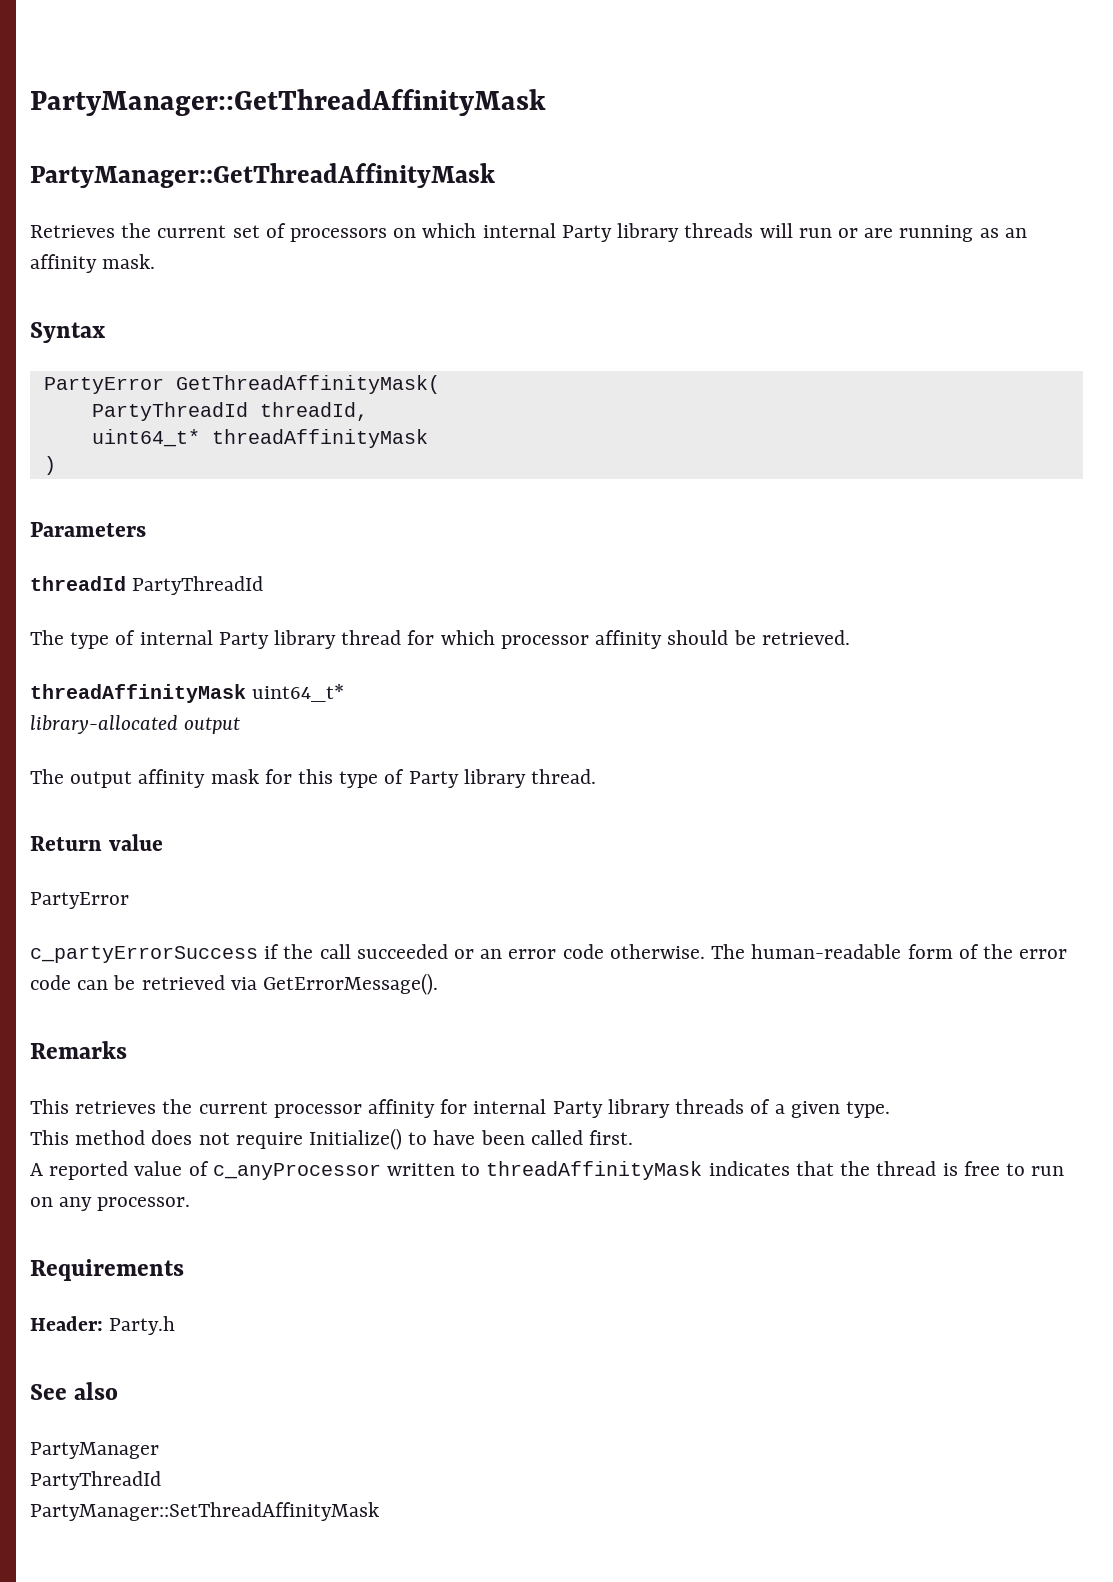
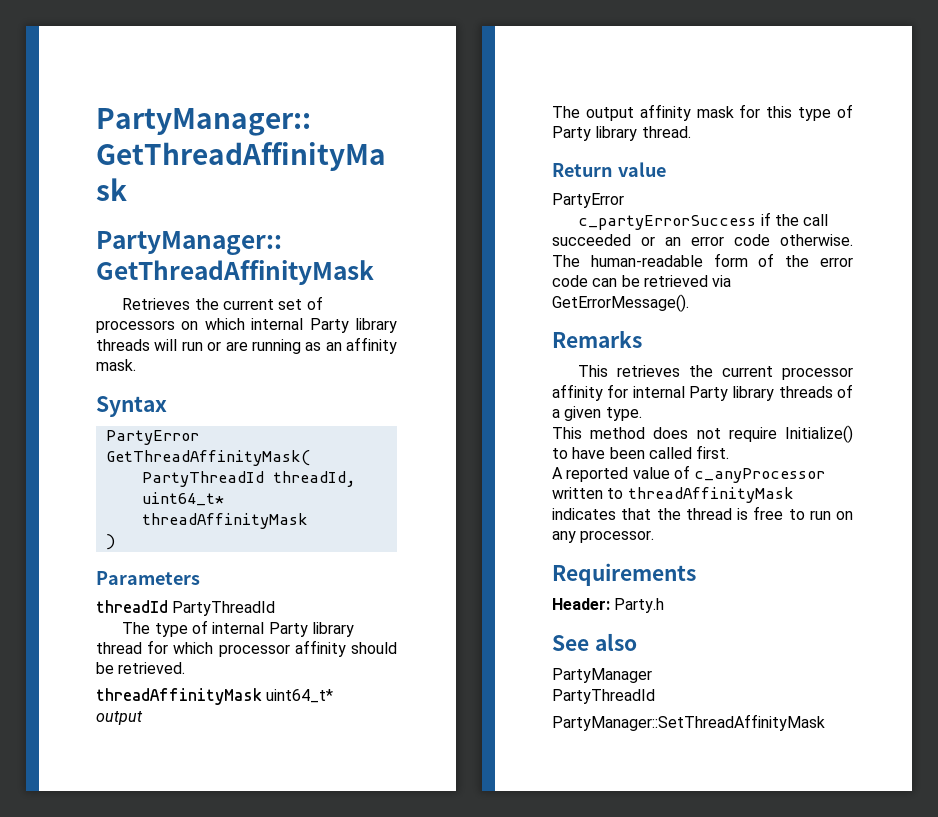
  threadAffinityMask uint64_t*
- library-allocated output
+ output

